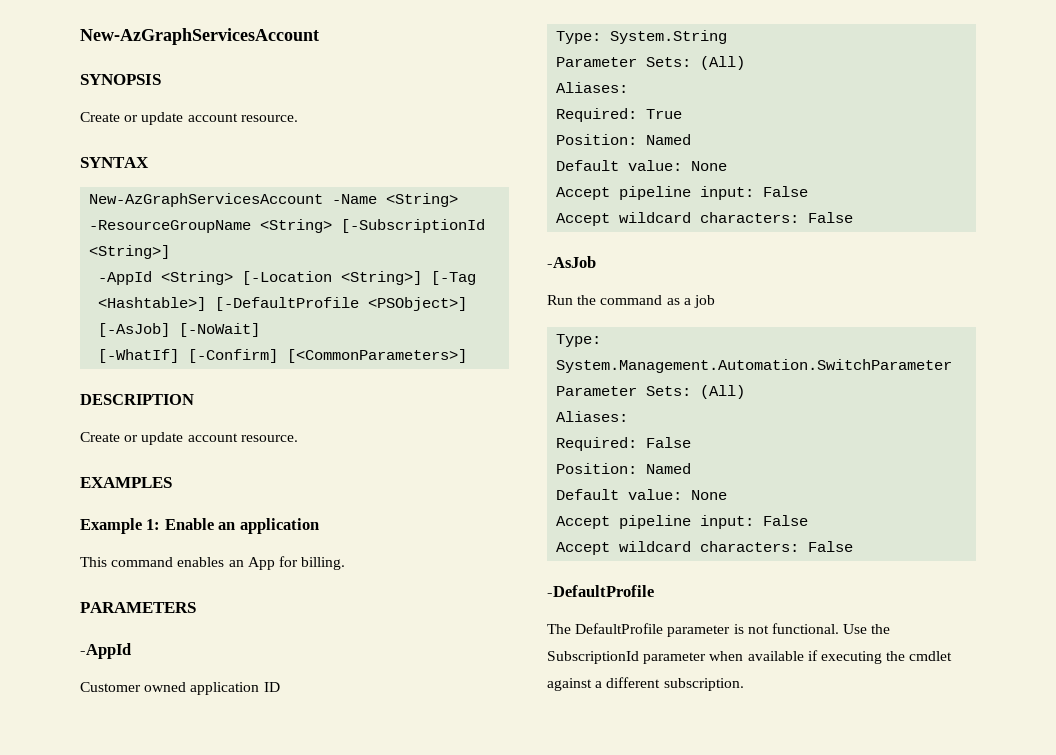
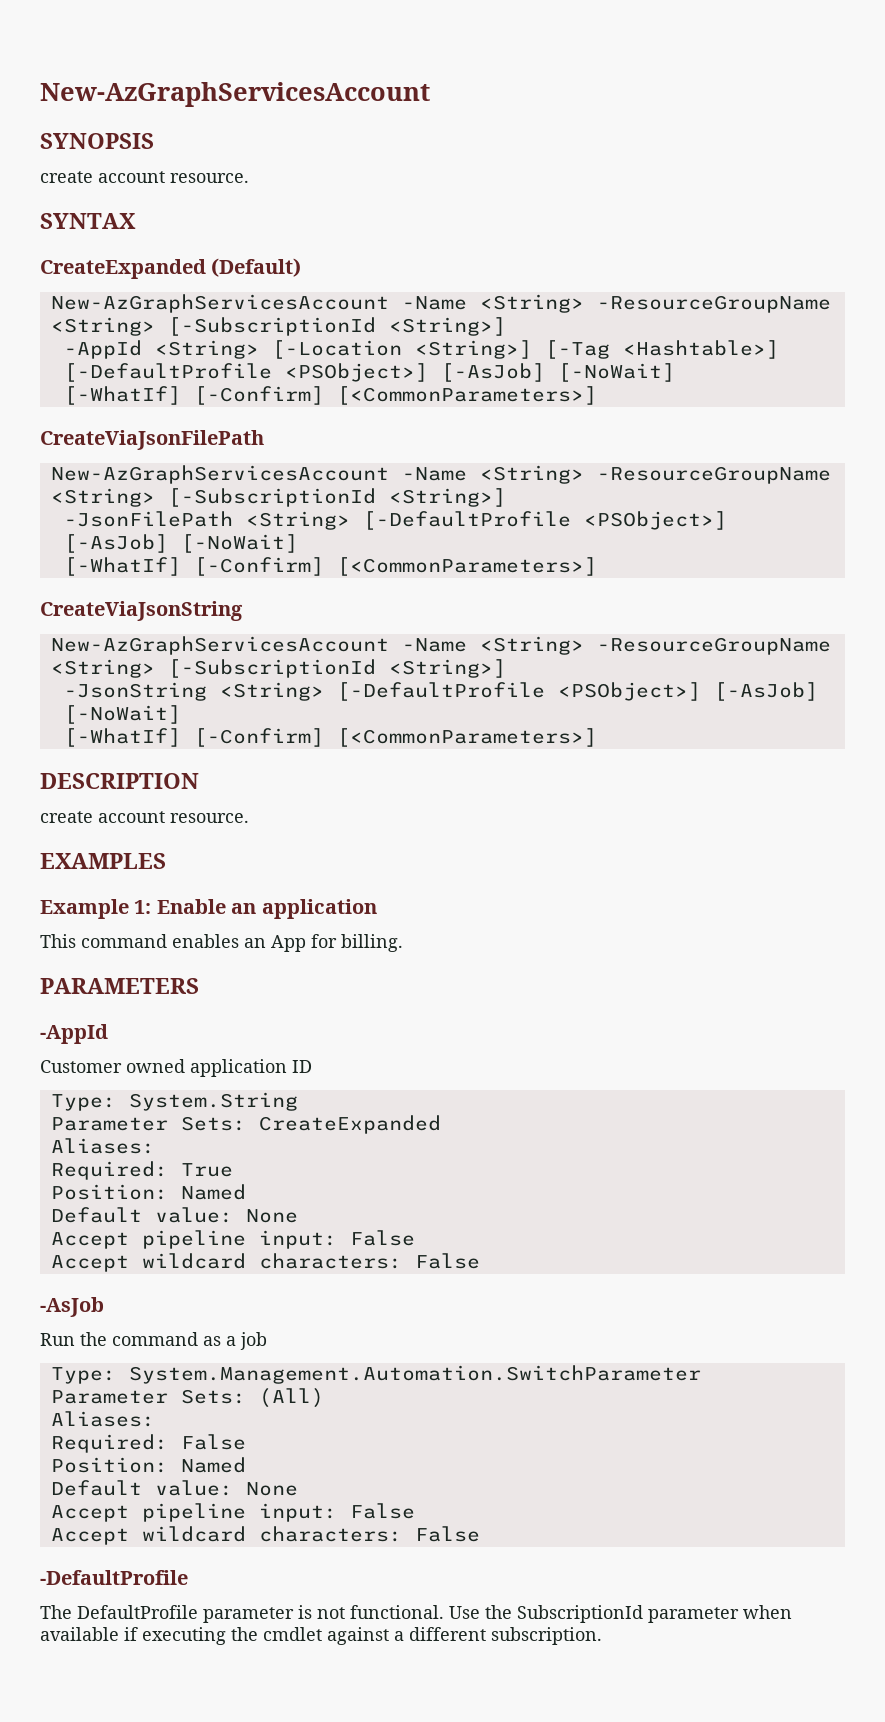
  SYNOPSIS
- Create or update account resource.
+ create account resource.
+ CreateExpanded (Default)
+ CreateViaJsonFilePath
+ New-AzGraphServicesAccount -Name <String> -ResourceGroupName <String> [-SubscriptionId <String>]
+ -JsonFilePath <String> [-DefaultProfile <PSObject>] [-AsJob] [-NoWait]
+ [-WhatIf] [-Confirm] [<CommonParameters>]
+ CreateViaJsonString
+ New-AzGraphServicesAccount -Name <String> -ResourceGroupName <String> [-SubscriptionId <String>]
+ -JsonString <String> [-DefaultProfile <PSObject>] [-AsJob] [-NoWait]
+ [-WhatIf] [-Confirm] [<CommonParameters>]
  DESCRIPTION
- Create or update account resource.
+ create account resource.
  Type: System.String
- Parameter Sets: (All)
+ Parameter Sets: CreateExpanded

